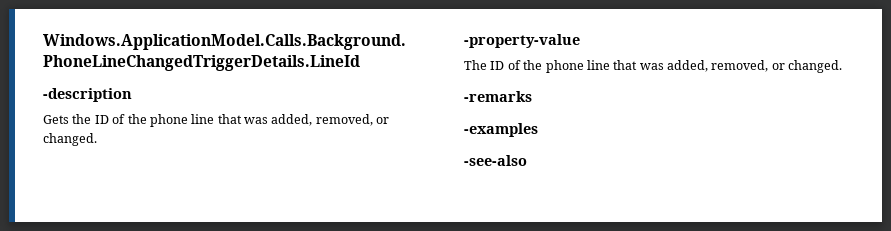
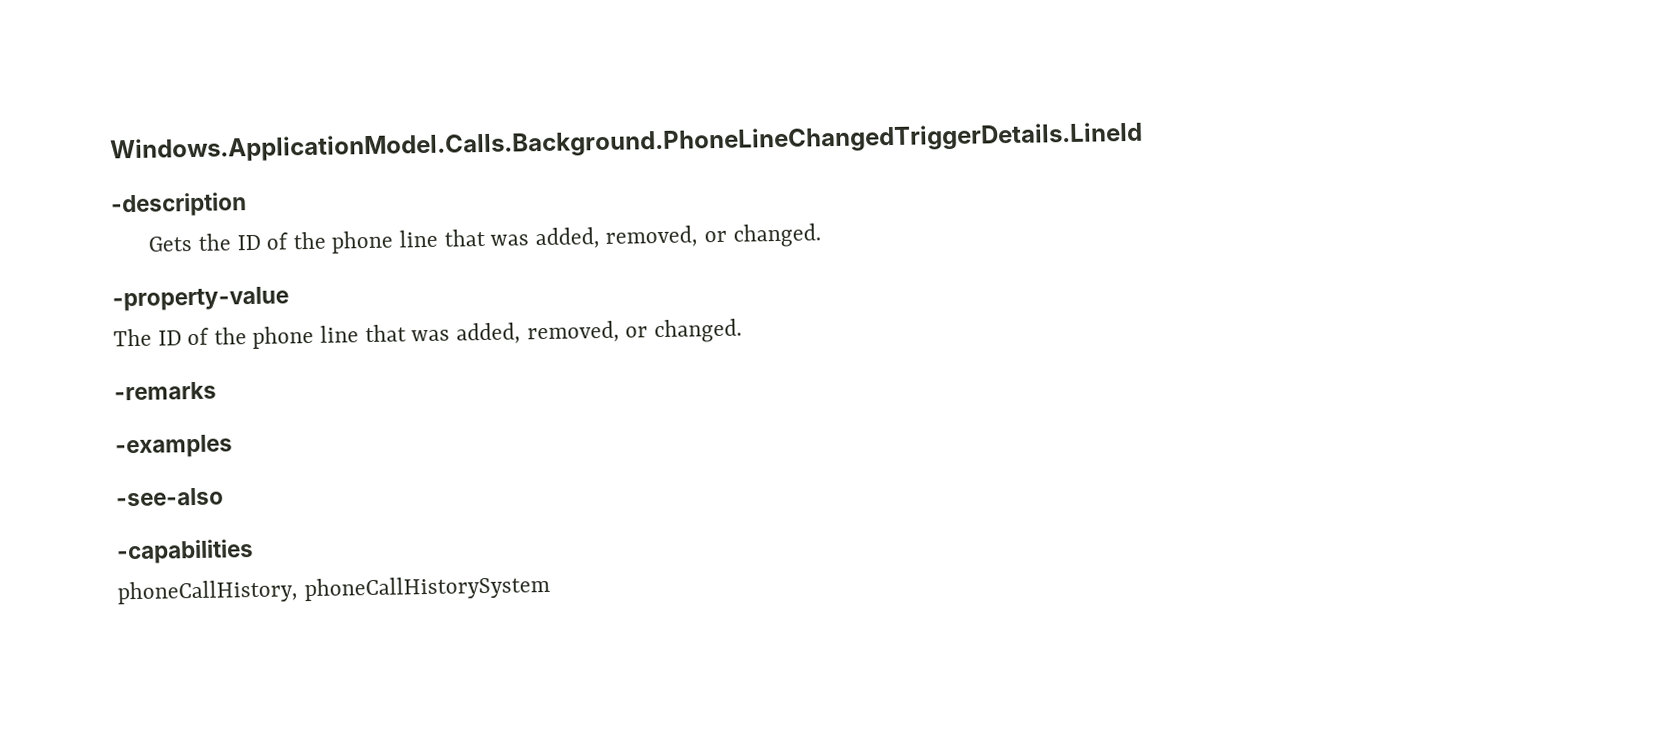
+ -capabilities
+ phoneCallHistory, phoneCallHistorySystem

